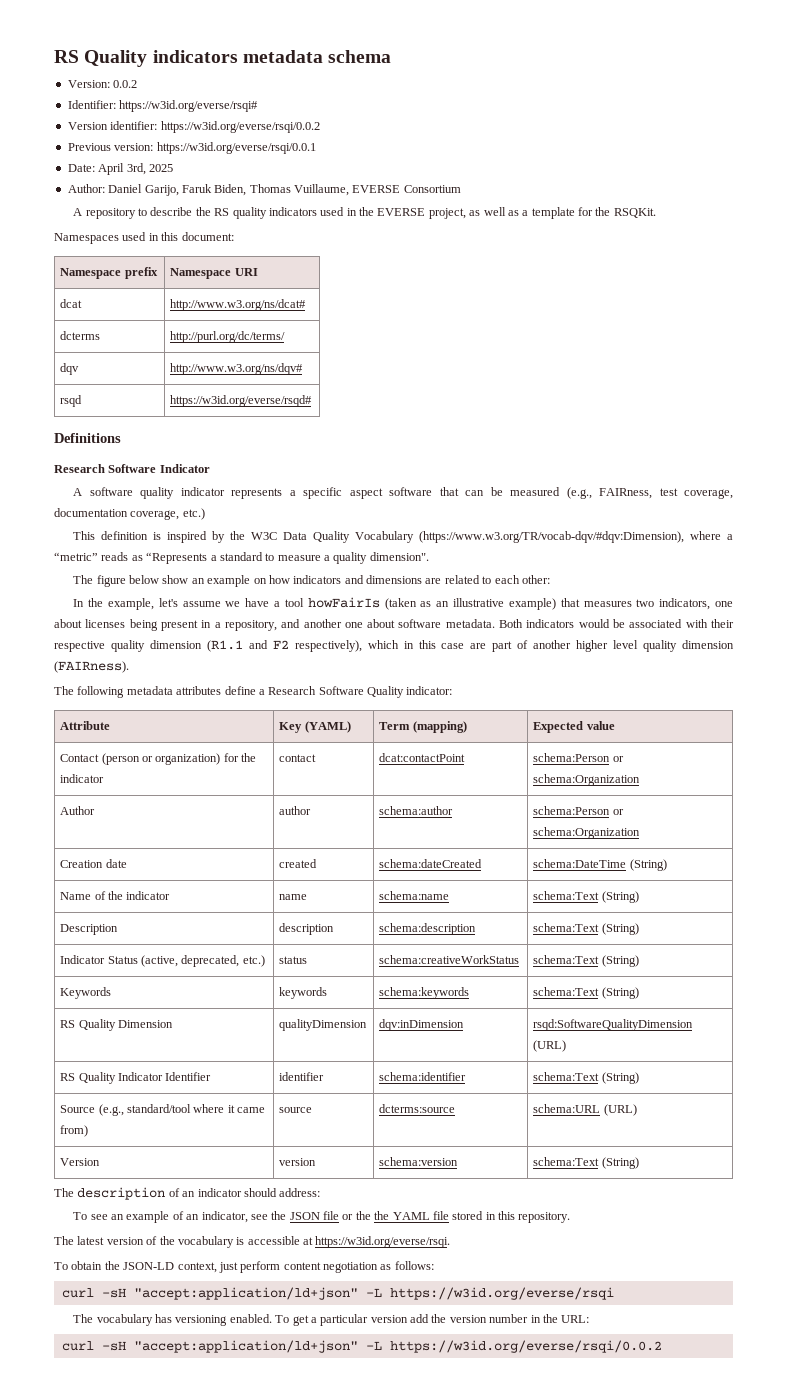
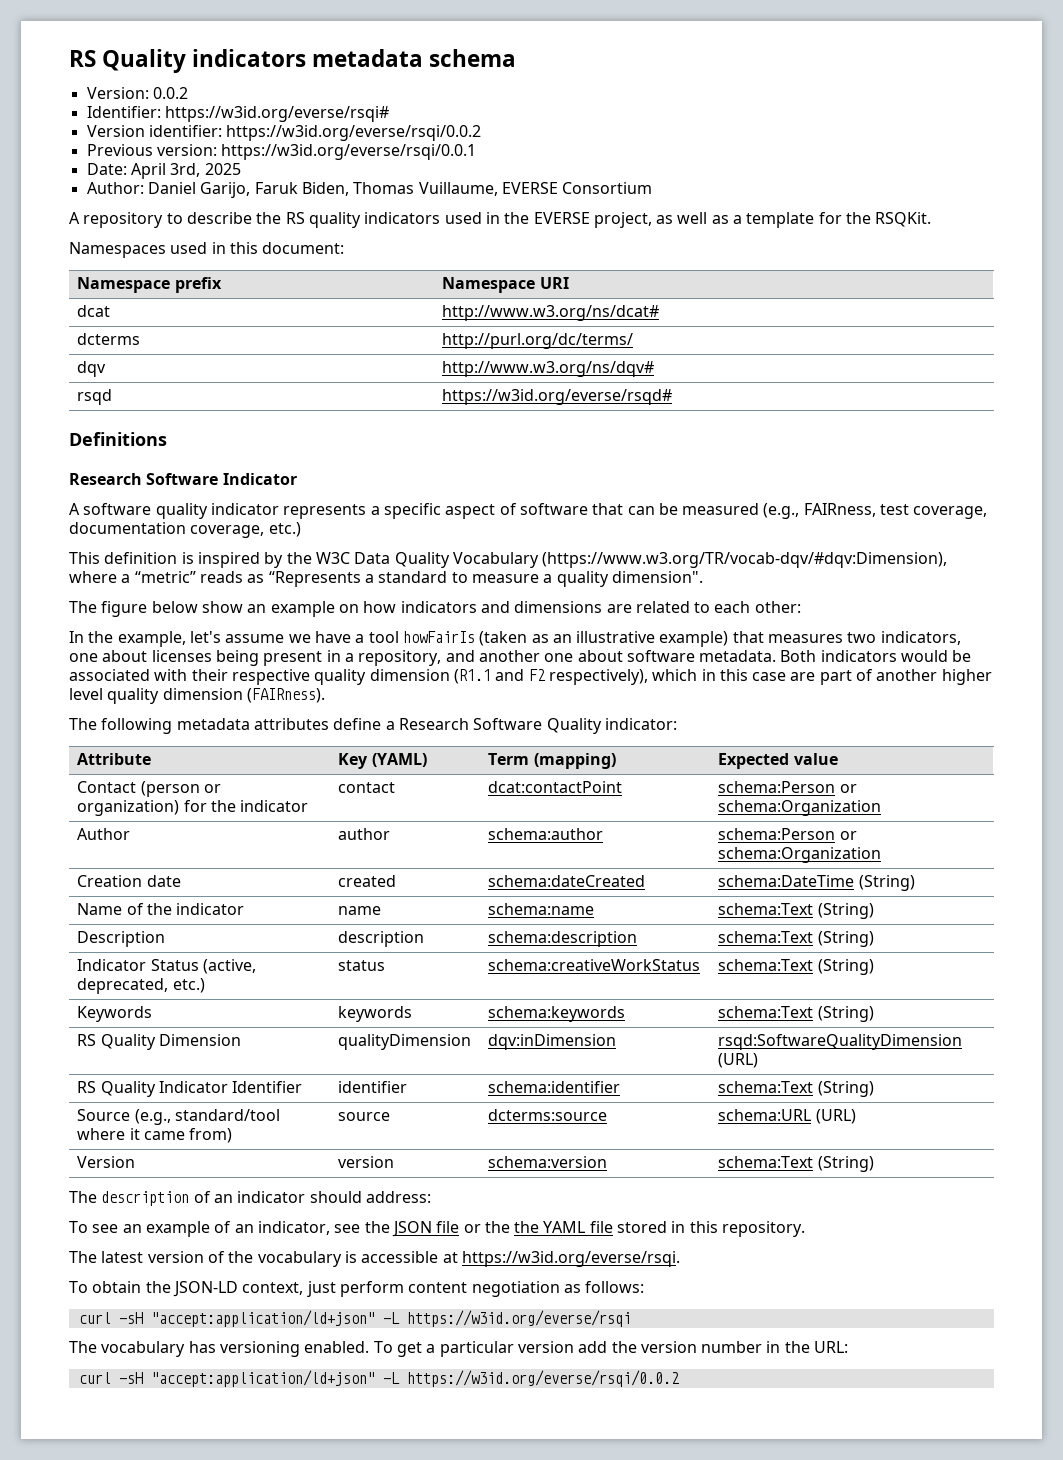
- A software quality indicator represents a specific aspect software that can be measured (e.g., FAIRness, test coverage, documentation coverage, etc.)
+ A software quality indicator represents a specific aspect of software that can be measured (e.g., FAIRness, test coverage, documentation coverage, etc.)

